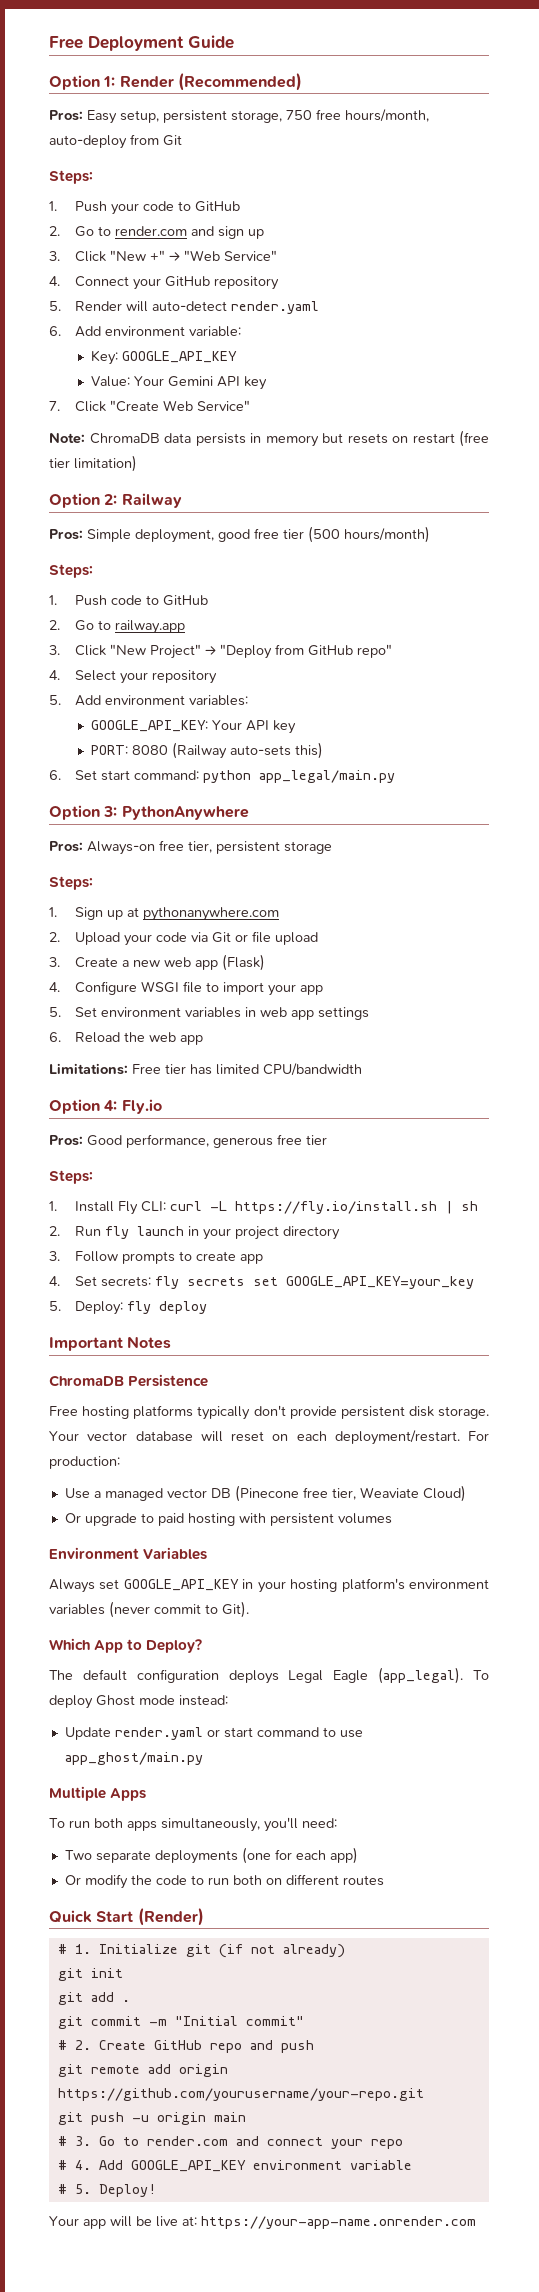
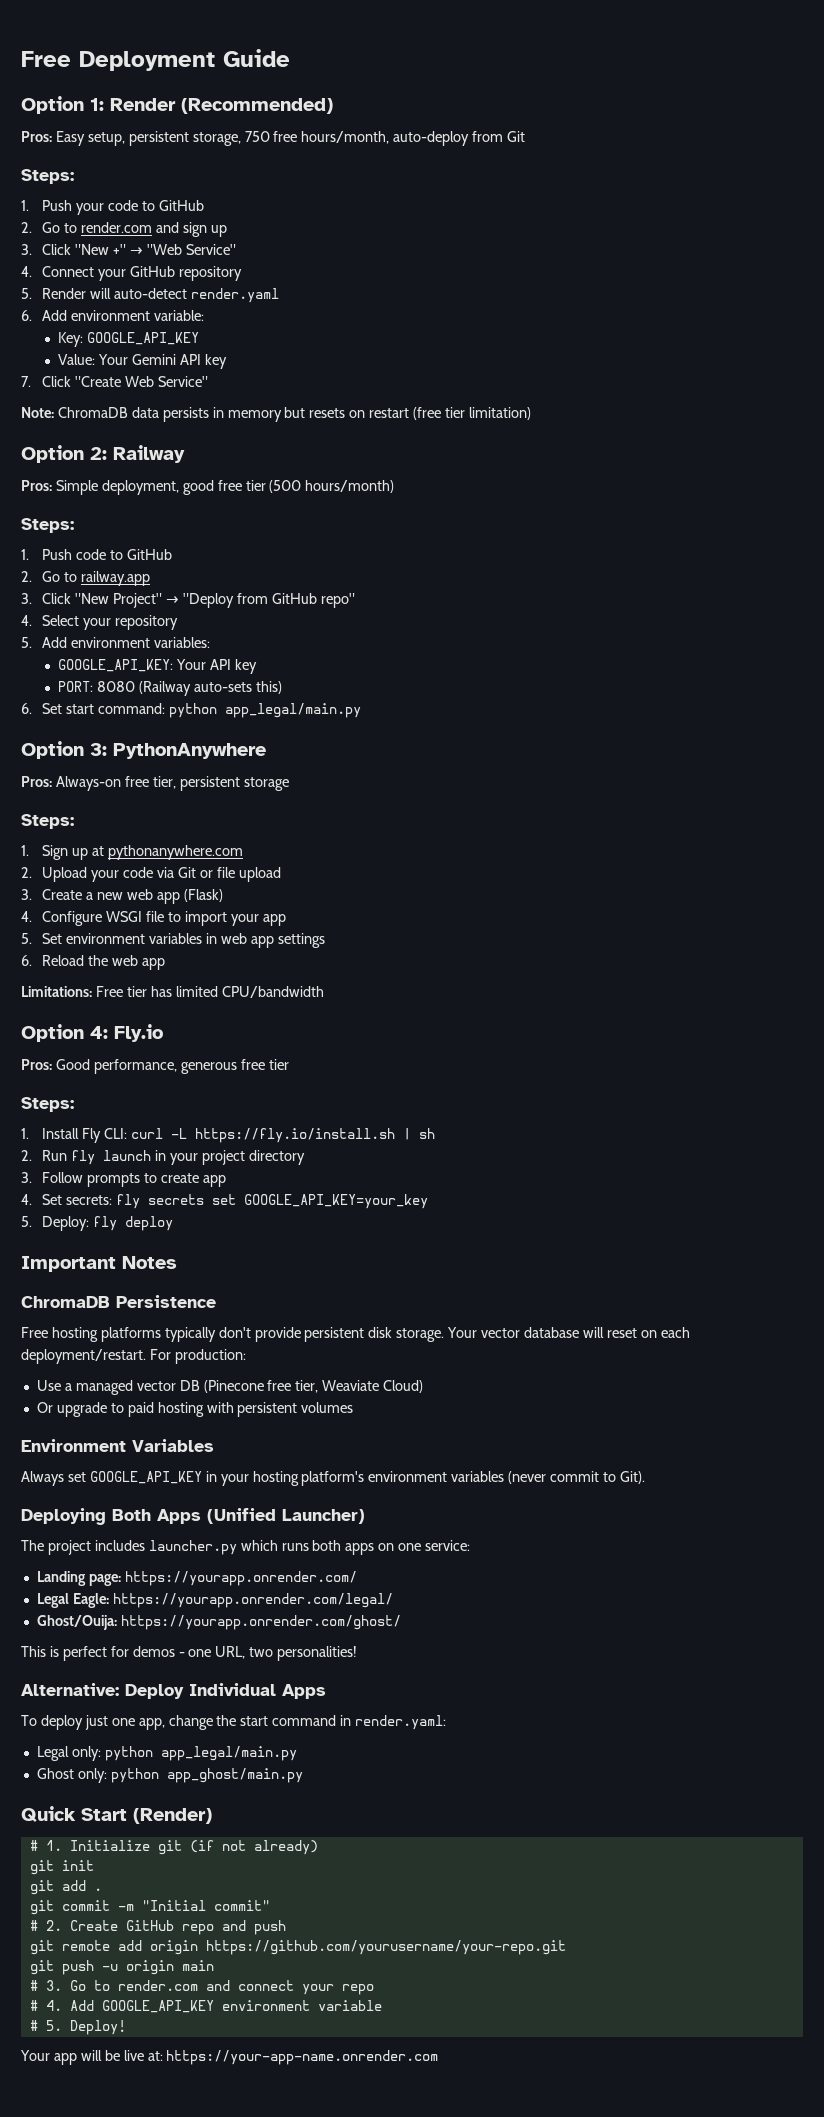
- Which App to Deploy?
- The default configuration deploys Legal Eagle (app_legal). To deploy Ghost mode instead:
- Update render.yaml or start command to use app_ghost/main.py
- Multiple Apps
- To run both apps simultaneously, you'll need:
- Two separate deployments (one for each app)
- Or modify the code to run both on different routes
+ Deploying Both Apps (Unified Launcher)
+ The project includes launcher.py which runs both apps on one service:
+ Landing page: https://yourapp.onrender.com/
+ Legal Eagle: https://yourapp.onrender.com/legal/
+ Ghost/Ouija: https://yourapp.onrender.com/ghost/
+ This is perfect for demos - one URL, two personalities!
+ Alternative: Deploy Individual Apps
+ To deploy just one app, change the start command in render.yaml:
+ Legal only: python app_legal/main.py
+ Ghost only: python app_ghost/main.py

